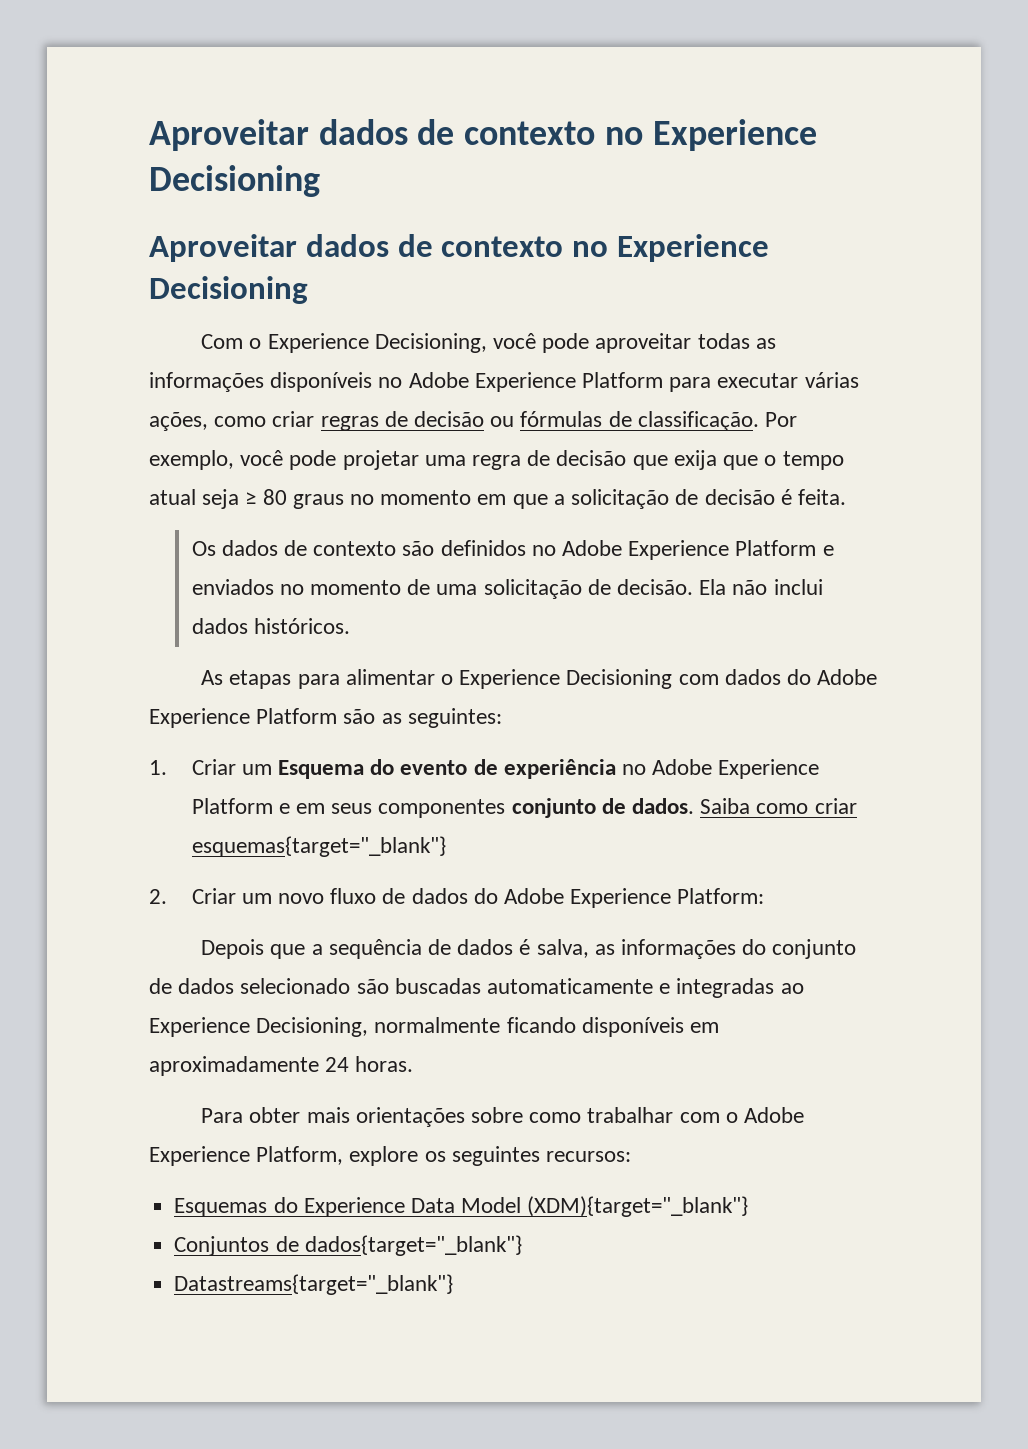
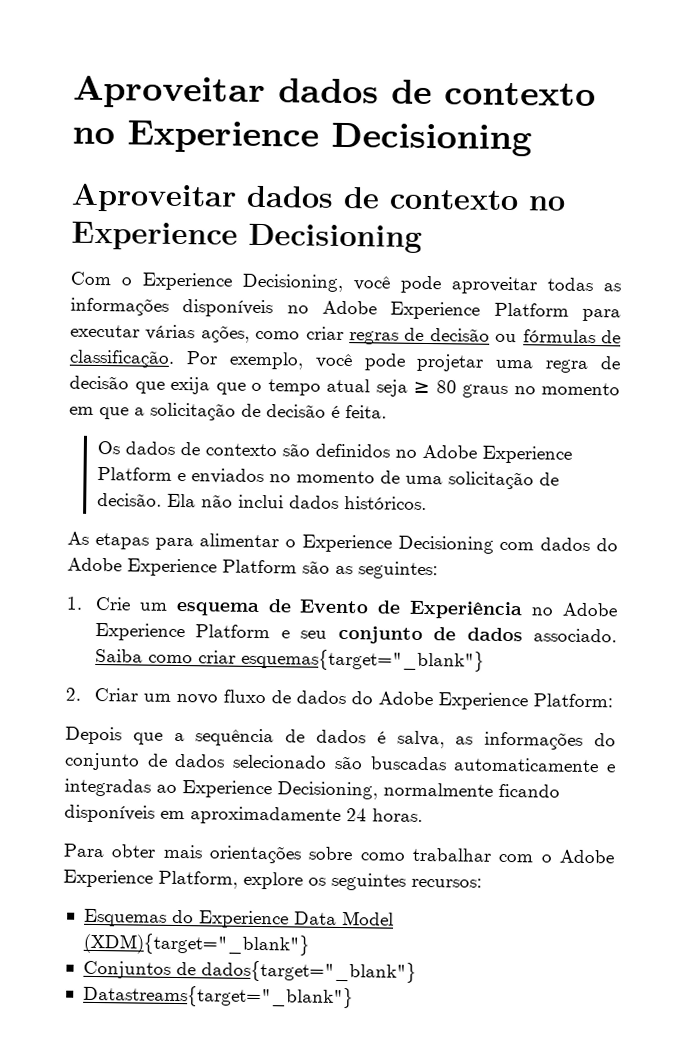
- 1. Criar um Esquema do evento de experiência no Adobe Experience Platform e em seus componentes conjunto de dados.
+ 1. Crie um esquema de Evento de Experiência no Adobe Experience Platform e seu conjunto de dados associado.

